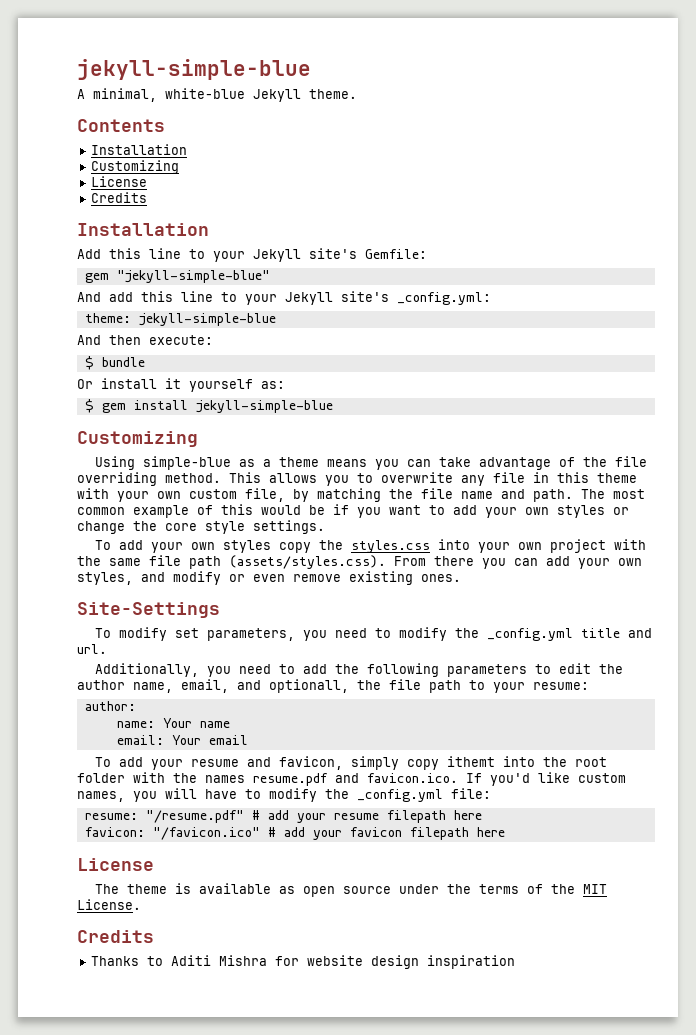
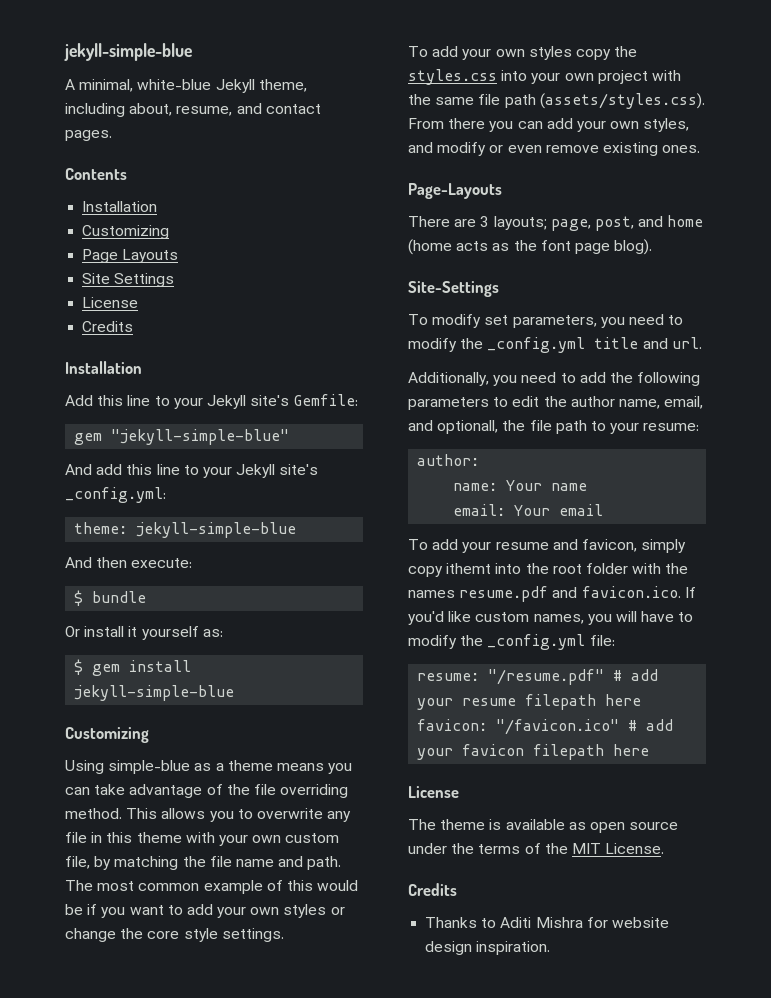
- A minimal, white-blue Jekyll theme.
+ A minimal, white-blue Jekyll theme, including about, resume, and contact pages.
+ Page Layouts
+ Site Settings
+ Page-Layouts
+ There are 3 layouts; page, post, and home (home acts as the font page blog).
- Thanks to Aditi Mishra for website design inspiration
+ Thanks to Aditi Mishra for website design inspiration.

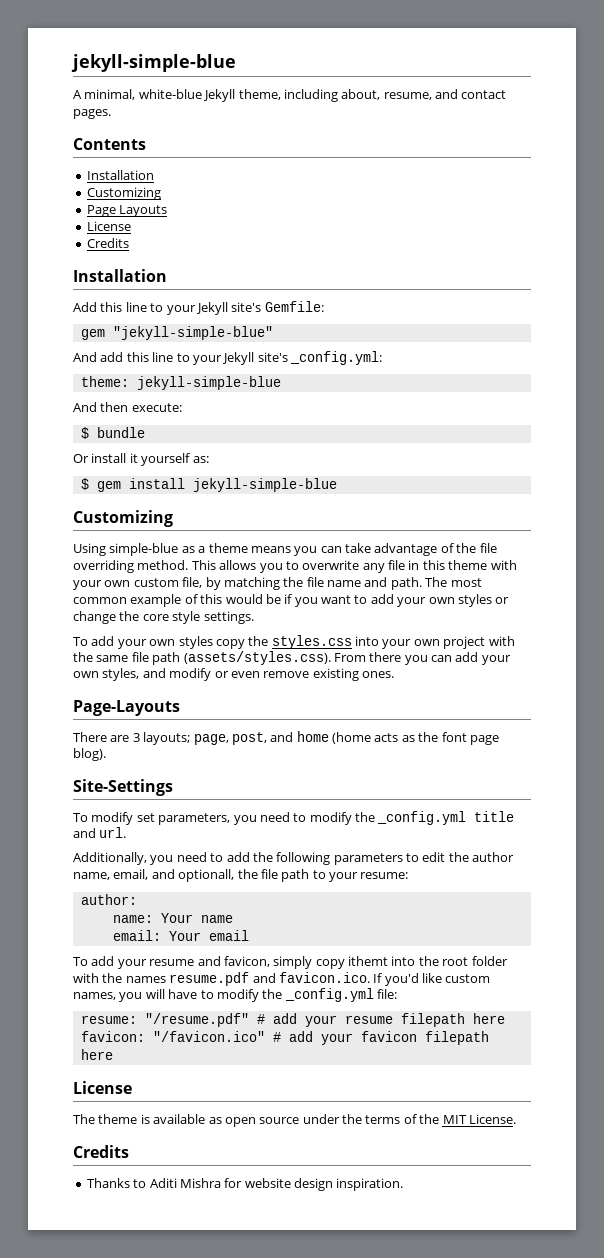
- Site Settings

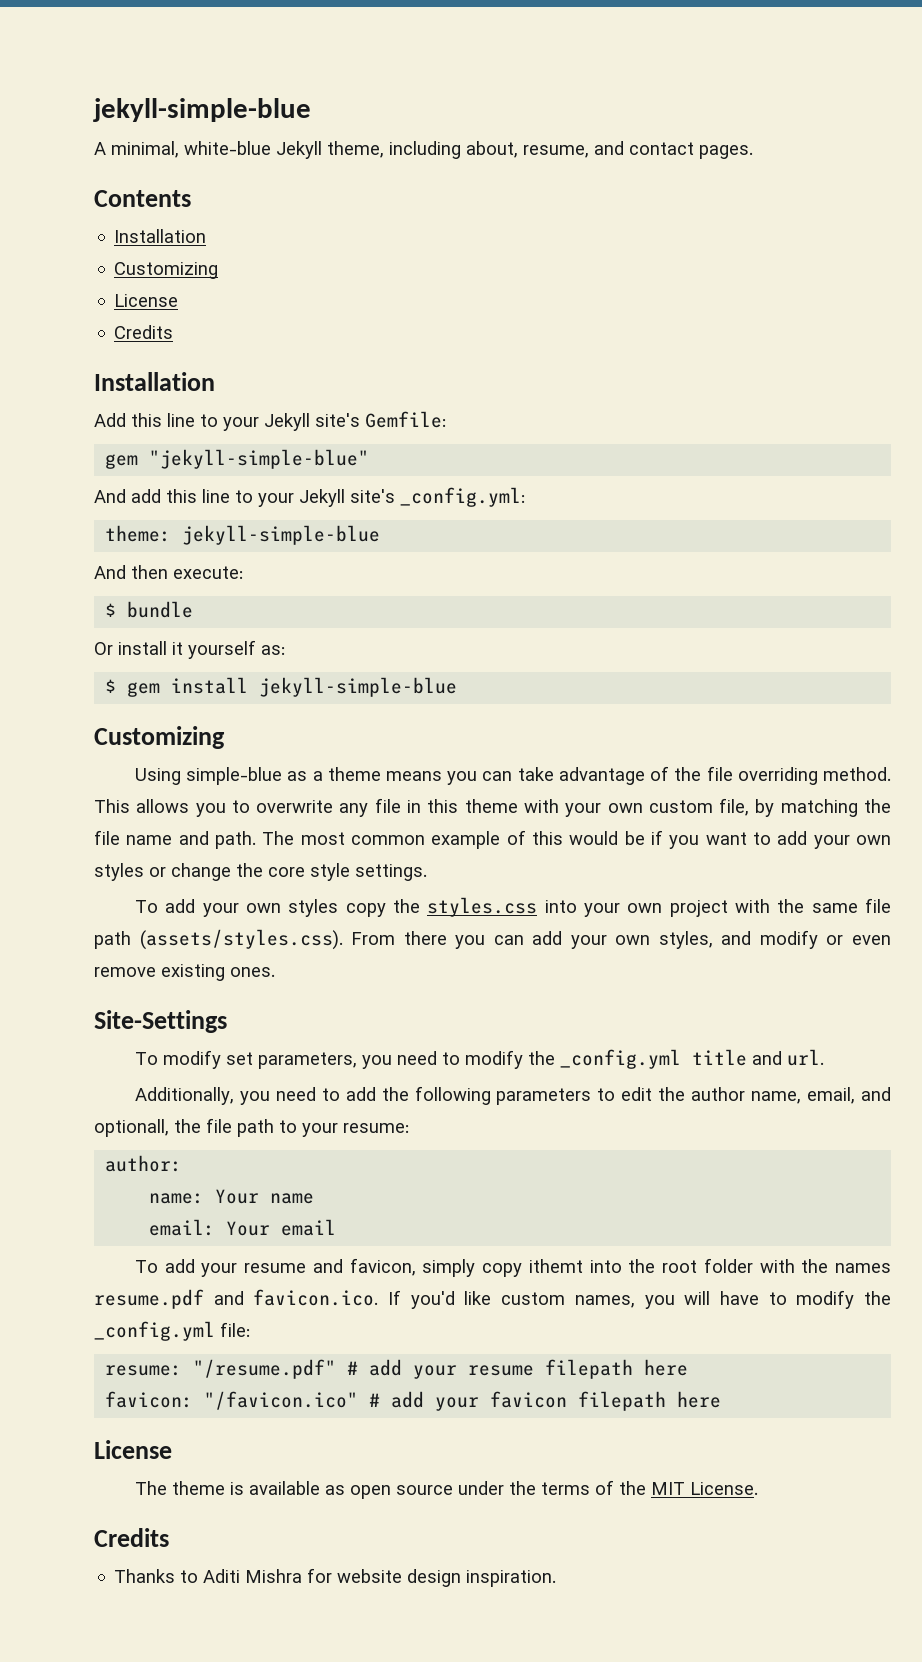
- Page Layouts
- Page-Layouts
- There are 3 layouts; page, post, and home (home acts as the font page blog).

